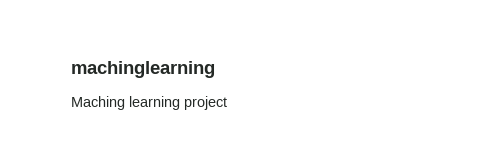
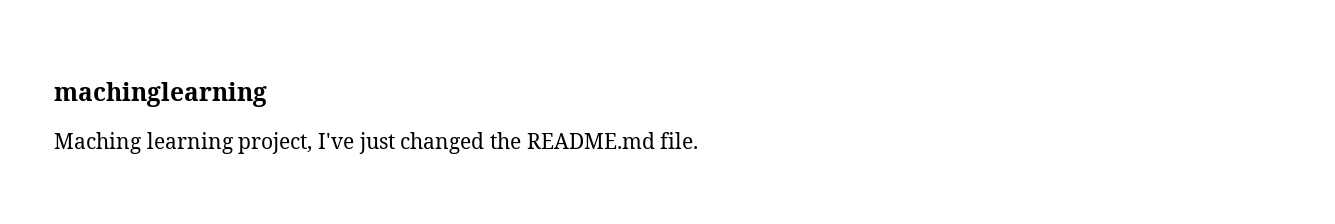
- Maching learning project
+ Maching learning project, I've just changed the README.md file.

